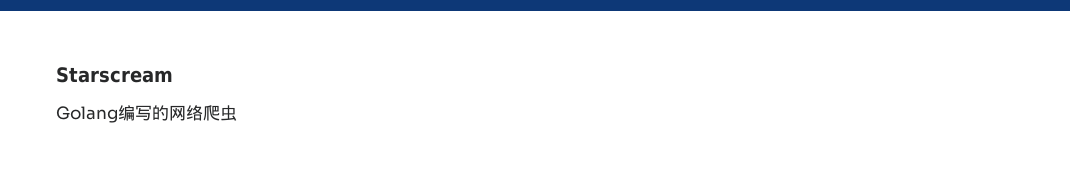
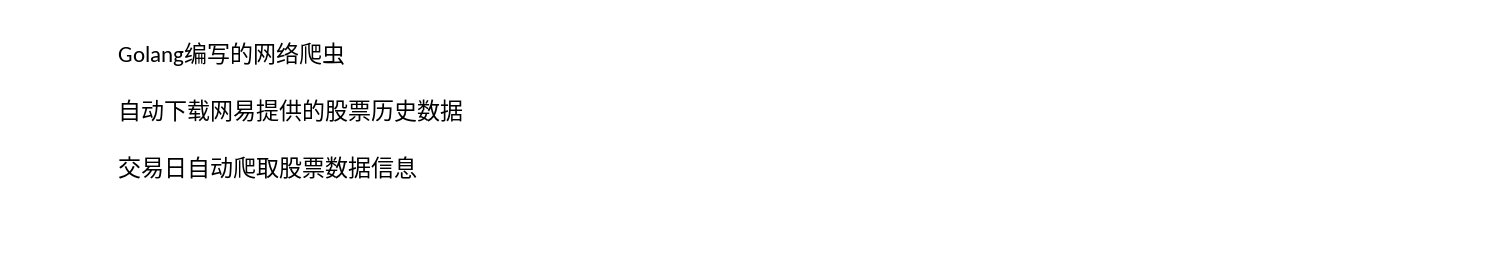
- Starscream
+ 自动下载网易提供的股票历史数据
+ 交易日自动爬取股票数据信息

